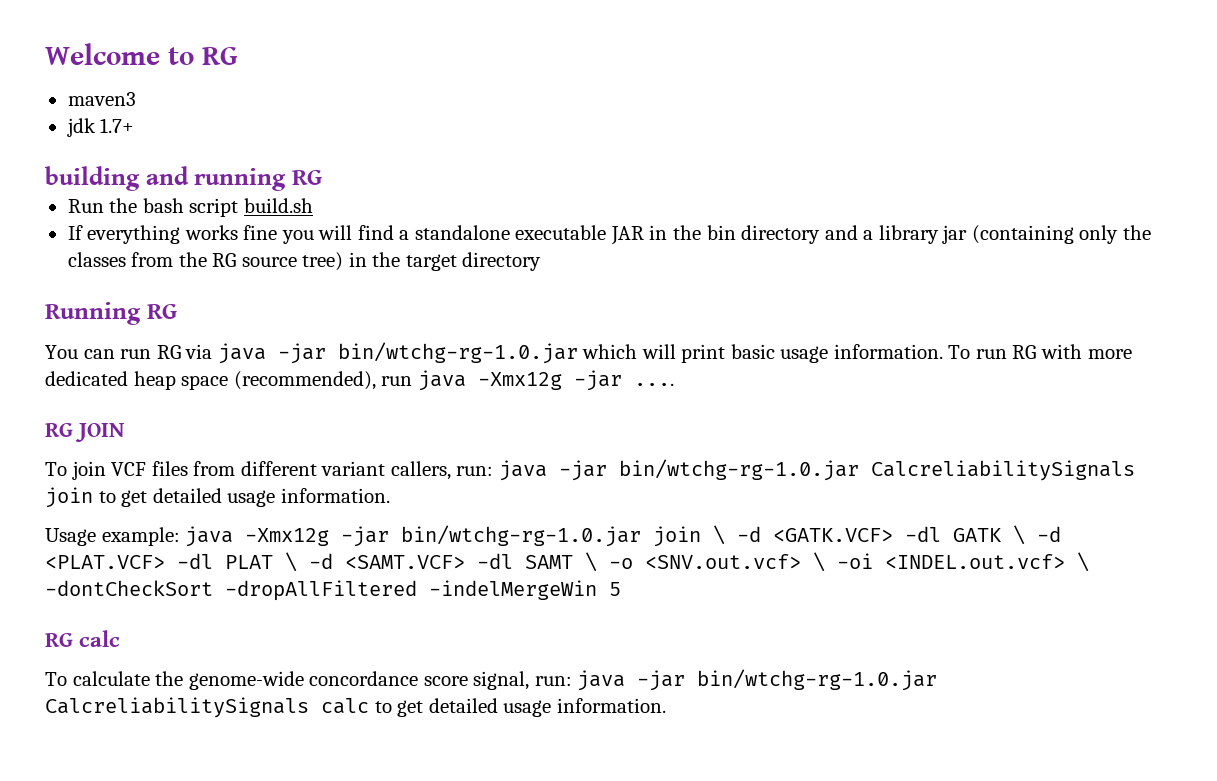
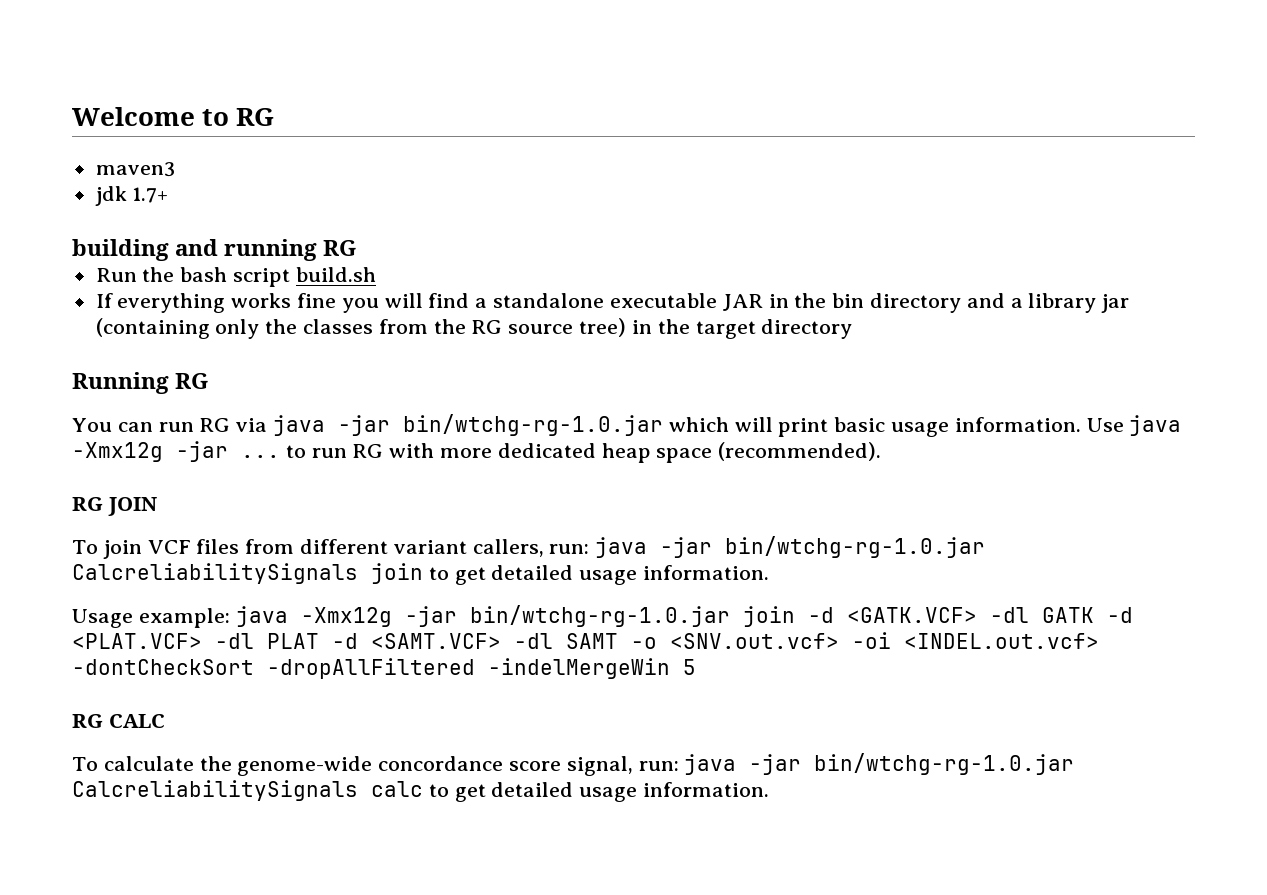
- To run RG with more dedicated heap space (recommended), run java -Xmx12g -jar ....
+ Use java -Xmx12g -jar ... to run RG with more dedicated heap space (recommended).
- Usage example: java -Xmx12g -jar bin/wtchg-rg-1.0.jar join \ -d <GATK.VCF> -dl GATK \ -d <PLAT.VCF> -dl PLAT \ -d <SAMT.VCF> -dl SAMT \ -o <SNV.out.vcf> \ -oi <INDEL.out.vcf> \ -dontCheckSort -dropAllFiltered -indelMergeWin 5
+ Usage example: java -Xmx12g -jar bin/wtchg-rg-1.0.jar join -d <GATK.VCF> -dl GATK -d <PLAT.VCF> -dl PLAT -d <SAMT.VCF> -dl SAMT -o <SNV.out.vcf> -oi <INDEL.out.vcf> -dontCheckSort -dropAllFiltered -indelMergeWin 5
- RG calc
+ RG CALC

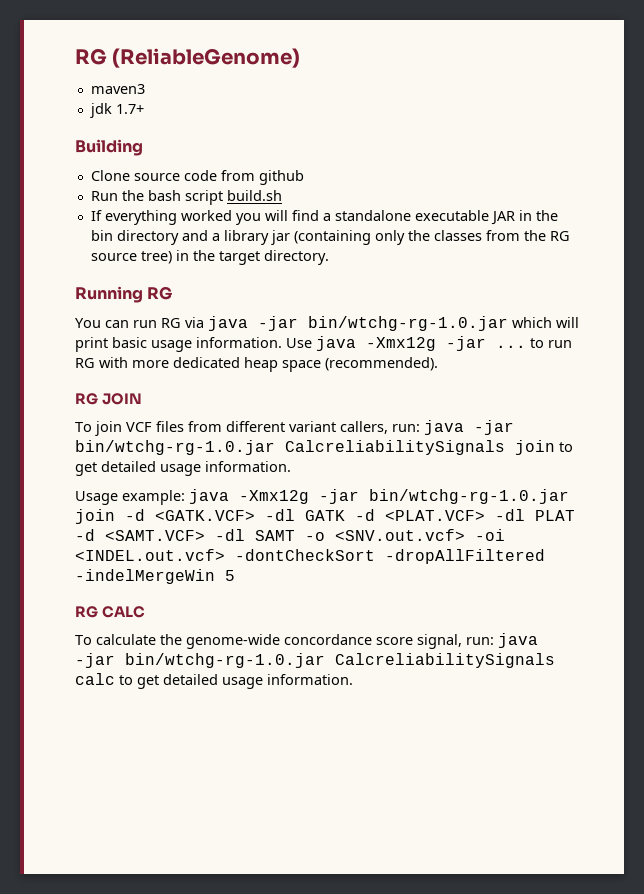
- Welcome to RG
+ RG (ReliableGenome)
- building and running RG
+ Building
+ Clone source code from github
- If everything works fine you will find a standalone executable JAR in the bin directory and a library jar (containing only the classes from the RG source tree) in the target directory
+ If everything worked you will find a standalone executable JAR in the bin directory and a library jar (containing only the classes from the RG source tree) in the target directory.

